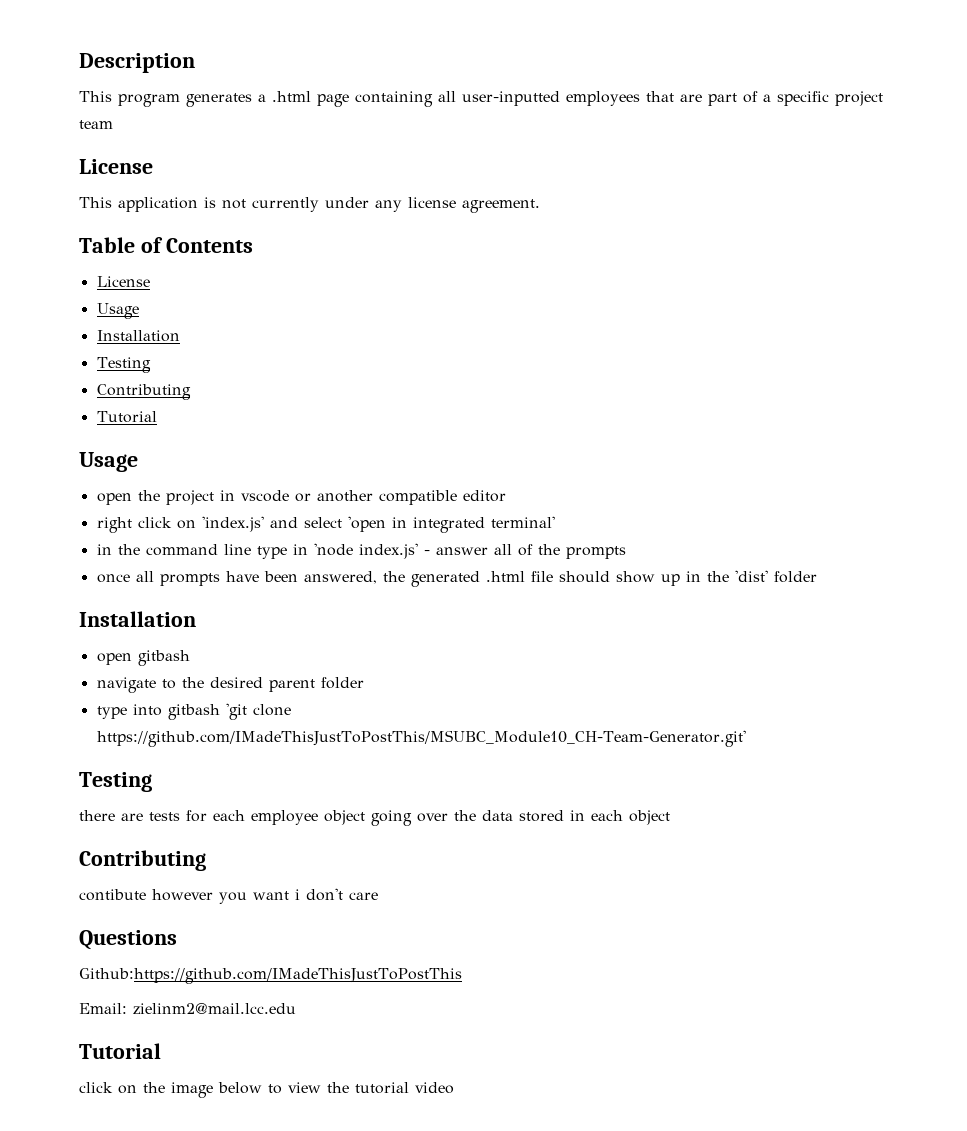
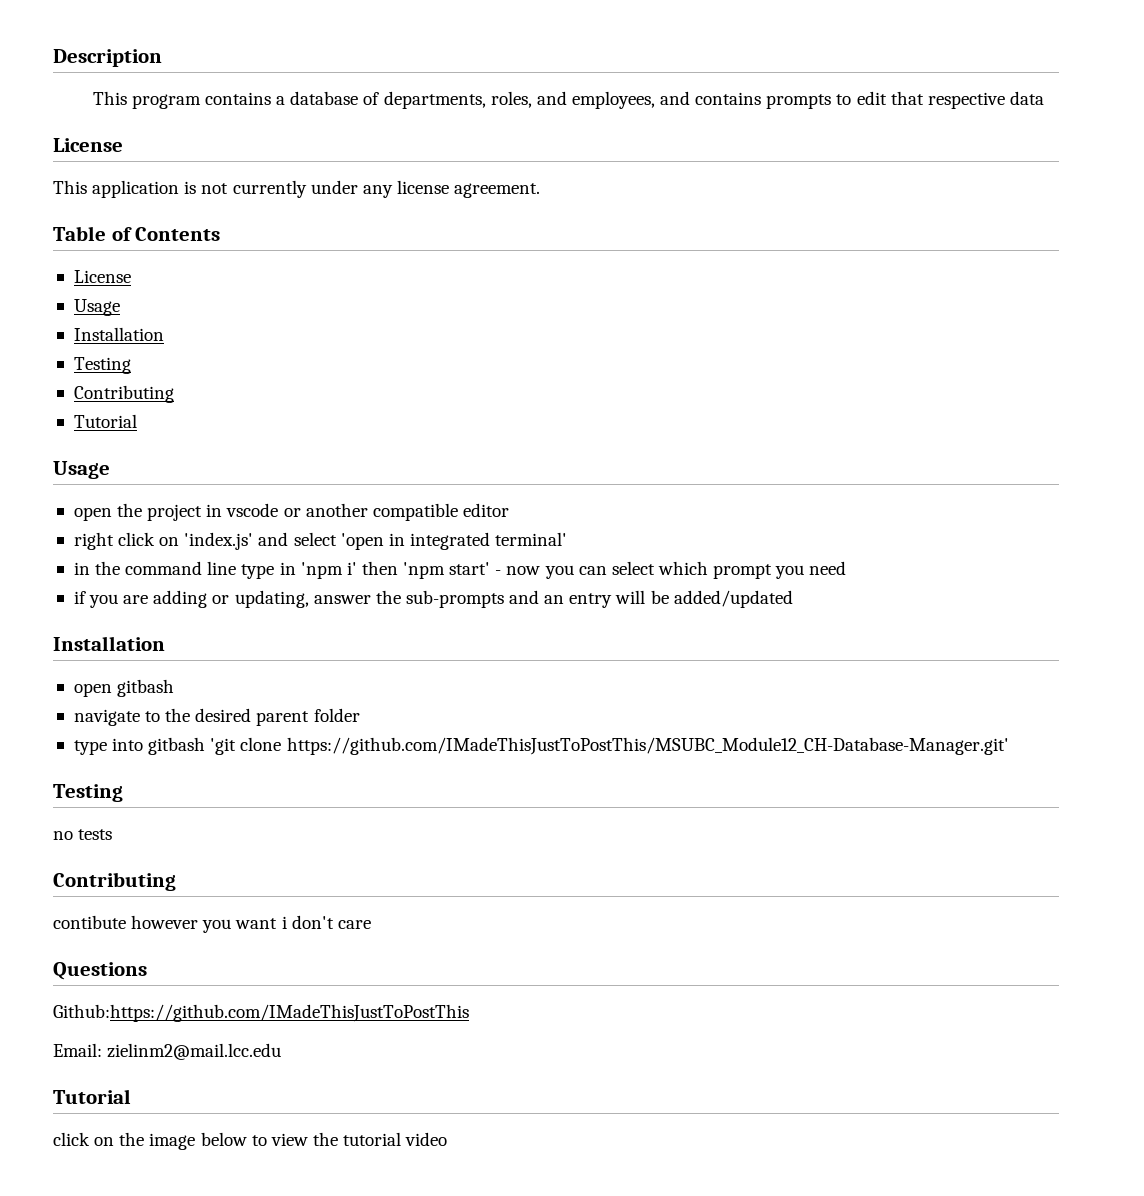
- This program generates a .html page containing all user-inputted employees that are part of a specific project team
+ This program contains a database of departments, roles, and employees, and contains prompts to edit that respective data
- in the command line type in 'node index.js' - answer all of the prompts
- once all prompts have been answered, the generated .html file should show up in the 'dist' folder
+ in the command line type in 'npm i' then 'npm start' - now you can select which prompt you need
+ if you are adding or updating, answer the sub-prompts and an entry will be added/updated
- type into gitbash 'git clone https://github.com/IMadeThisJustToPostThis/MSUBC_Module10_CH-Team-Generator.git'
+ type into gitbash 'git clone https://github.com/IMadeThisJustToPostThis/MSUBC_Module12_CH-Database-Manager.git'
  Testing
- there are tests for each employee object going over the data stored in each object
+ no tests

